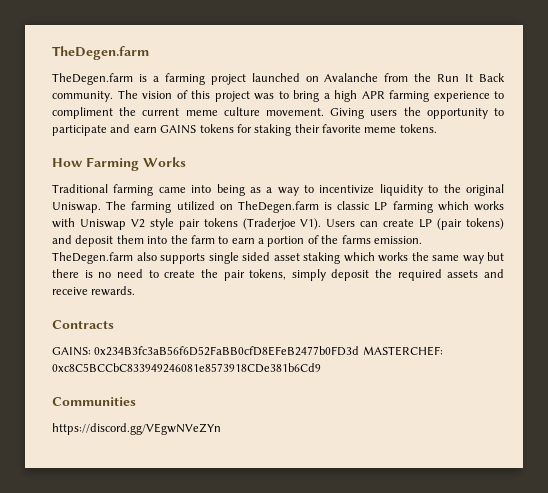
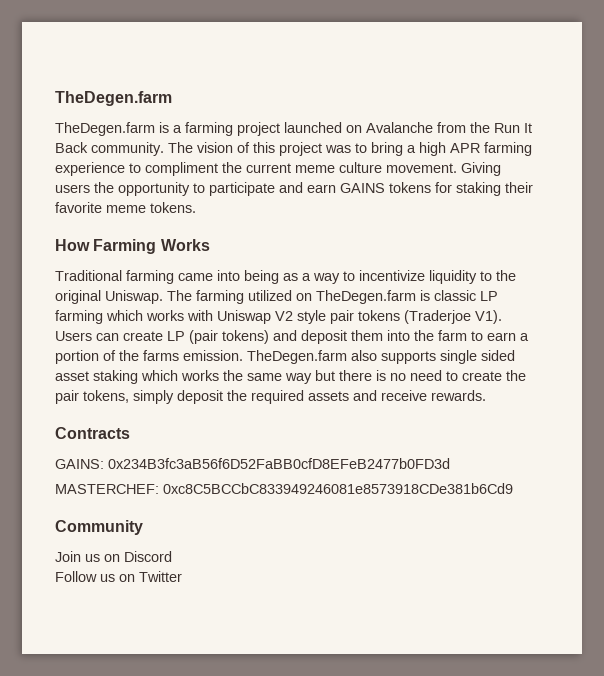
- GAINS: 0x234B3fc3aB56f6D52FaBB0cfD8EFeB2477b0FD3d MASTERCHEF: 0xc8C5BCCbC833949246081e8573918CDe381b6Cd9
+ GAINS: 0x234B3fc3aB56f6D52FaBB0cfD8EFeB2477b0FD3d
+ MASTERCHEF: 0xc8C5BCCbC833949246081e8573918CDe381b6Cd9
- Communities
- https://discord.gg/VEgwNVeZYn
+ Community
+ Join us on Discord
+ Follow us on Twitter

